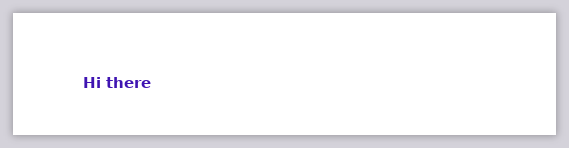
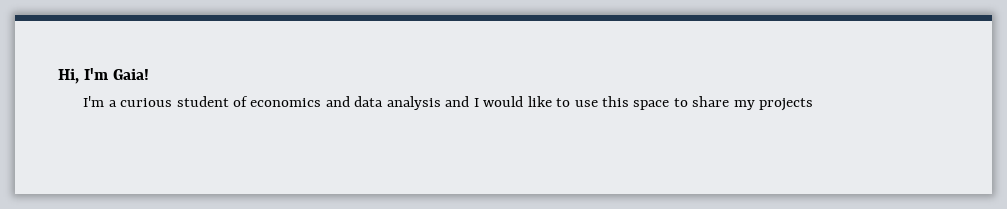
- Hi there
+ Hi, I'm Gaia!
+ I'm a curious student of economics and data analysis and I would like to use this space to share my projects

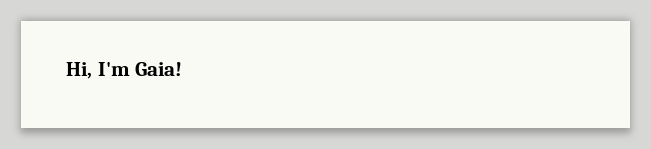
- I'm a curious student of economics and data analysis and I would like to use this space to share my projects

